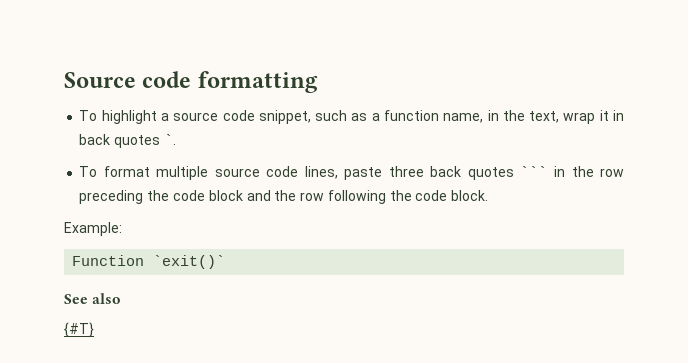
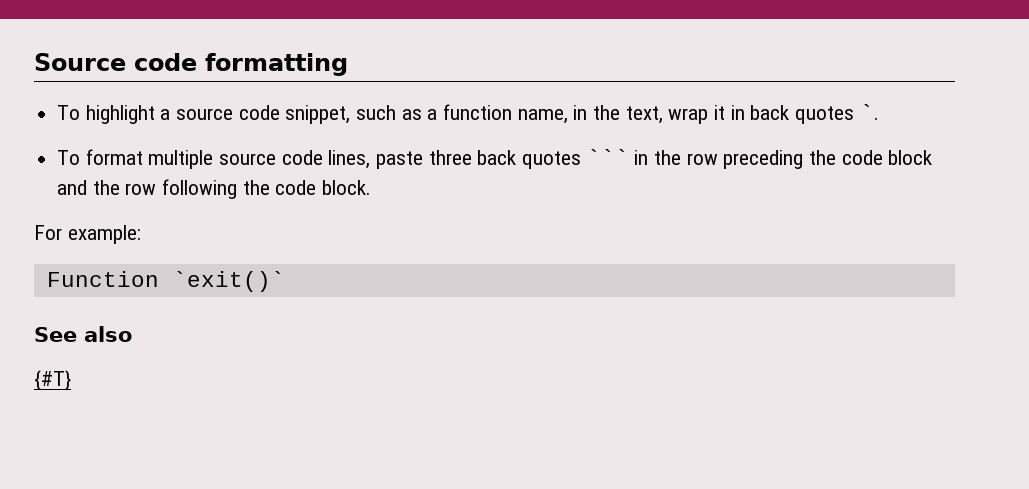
- Example:
+ For example:

